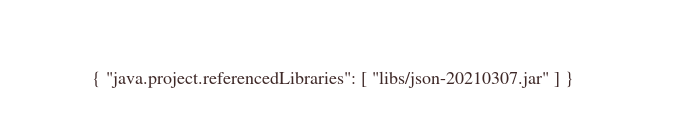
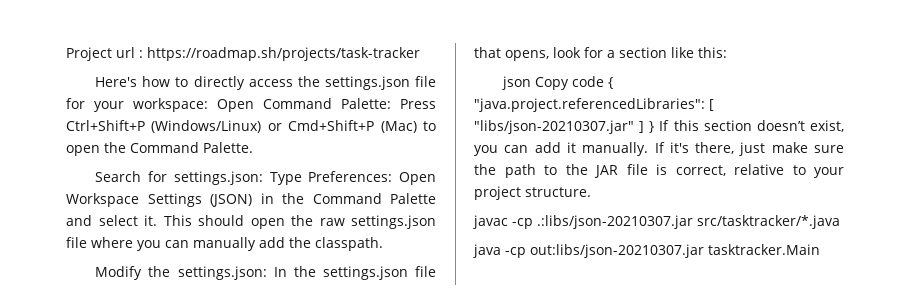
- { "java.project.referencedLibraries": [ "libs/json-20210307.jar" ] }
+ Project url : https://roadmap.sh/projects/task-tracker
+ Here's how to directly access the settings.json file for your workspace: Open Command Palette: Press Ctrl+Shift+P (Windows/Linux) or Cmd+Shift+P (Mac) to open the Command Palette.
+ Search for settings.json: Type Preferences: Open Workspace Settings (JSON) in the Command Palette and select it. This should open the raw settings.json file where you can manually add the classpath.
+ Modify the settings.json: In the settings.json file that opens, look for a section like this:
+ json Copy code { "java.project.referencedLibraries": [ "libs/json-20210307.jar" ] } If this section doesn’t exist, you can add it manually. If it's there, just make sure the path to the JAR file is correct, relative to your project structure.
+ javac -cp .:libs/json-20210307.jar src/tasktracker/*.java
+ java -cp out:libs/json-20210307.jar tasktracker.Main

